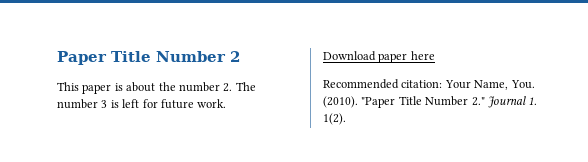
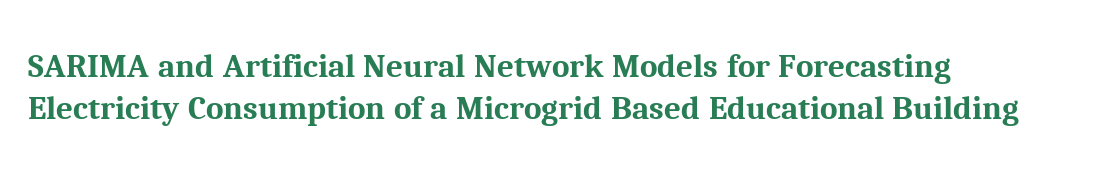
- Paper Title Number 2
- This paper is about the number 2. The number 3 is left for future work.
- Download paper here
- Recommended citation: Your Name, You. (2010). "Paper Title Number 2." Journal 1. 1(2).
+ SARIMA and Artificial Neural Network Models for Forecasting Electricity Consumption of a Microgrid Based Educational Building

